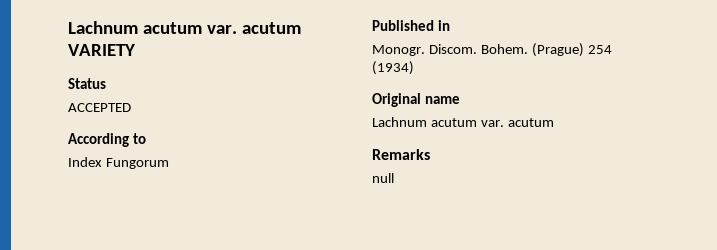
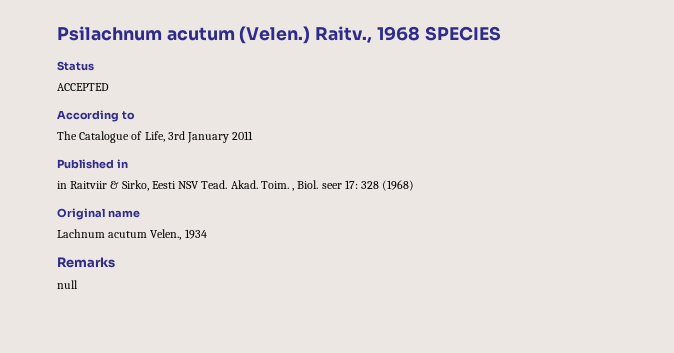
- Lachnum acutum var. acutum VARIETY
+ Psilachnum acutum (Velen.) Raitv., 1968 SPECIES
  Status
  ACCEPTED
  According to
- Index Fungorum
+ The Catalogue of Life, 3rd January 2011
  Published in
- Monogr. Discom. Bohem. (Prague) 254 (1934)
+ in Raitviir & Sirko, Eesti NSV Tead. Akad. Toim. , Biol. seer 17: 328 (1968)
  Original name
- Lachnum acutum var. acutum
+ Lachnum acutum Velen., 1934

